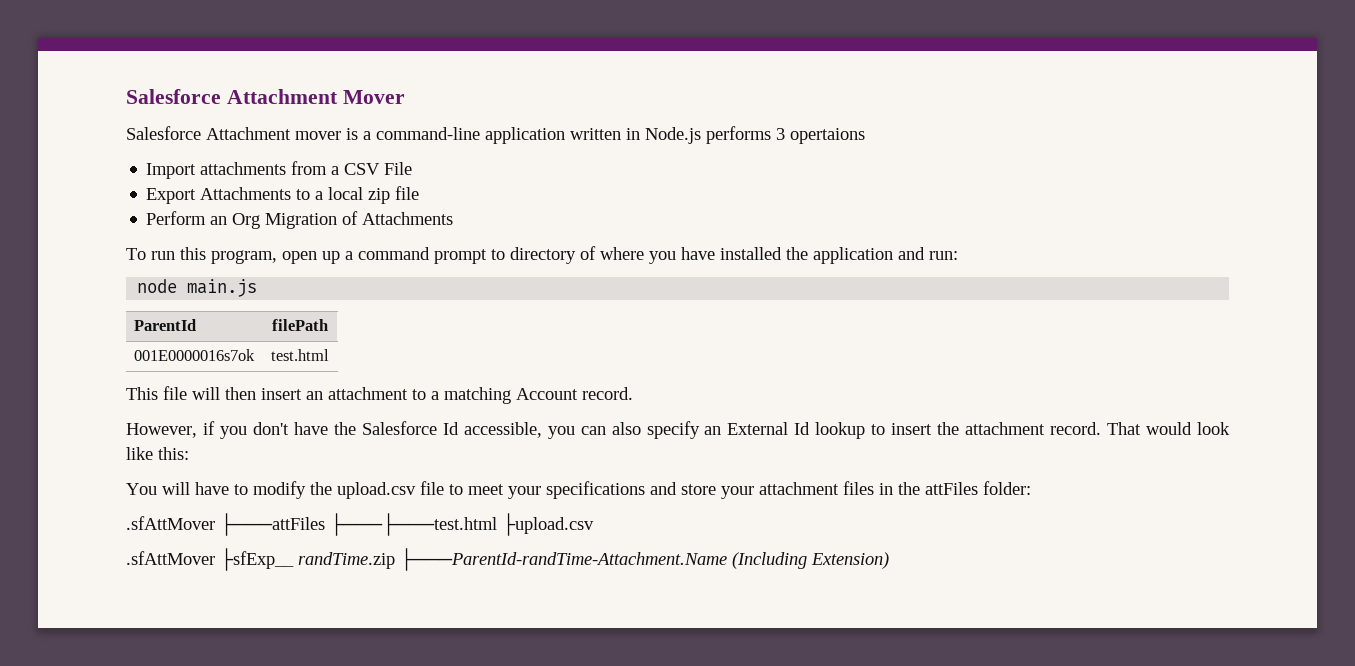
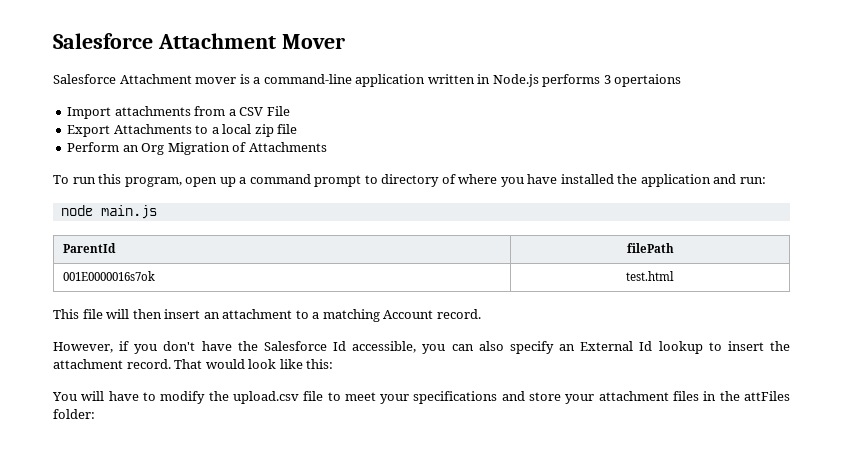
- .sfAttMover ├───attFiles ├───├───test.html ├upload.csv
- .sfAttMover ├sfExp__ randTime.zip ├───ParentId-randTime-Attachment.Name (Including Extension)

